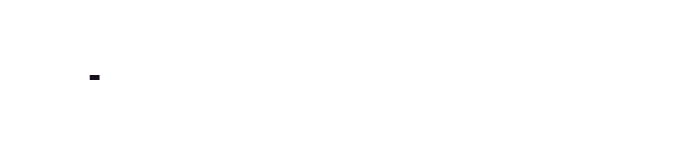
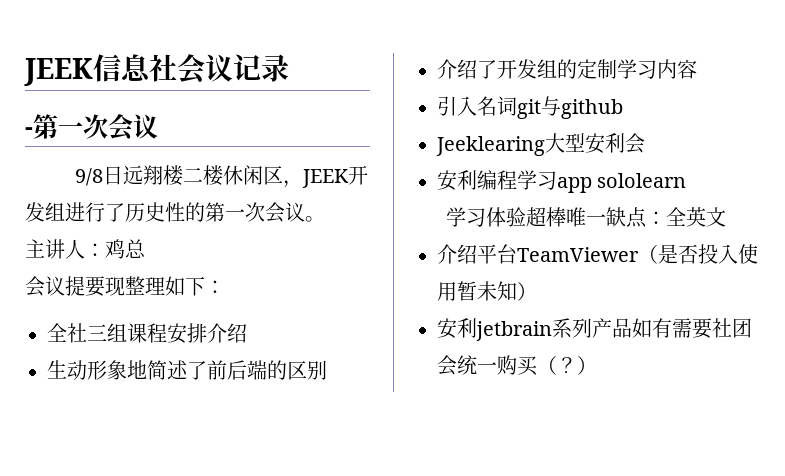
- -
+ JEEK信息社会议记录
+ -第一次会议
+ 9/8日远翔楼二楼休闲区，JEEK开发组进行了历史性的第一次会议。
+ 主讲人：鸡总
+ 会议提要现整理如下：
+ 全社三组课程安排介绍
+ 生动形象地简述了前后端的区别
+ 介绍了开发组的定制学习内容
+ 引入名词git与github
+ Jeeklearing大型安利会
+ 安利编程学习app sololearn
+ 学习体验超棒唯一缺点：全英文
+ 介绍平台TeamViewer（是否投入使用暂未知）
+ 安利jetbrain系列产品如有需要社团会统一购买（？）

